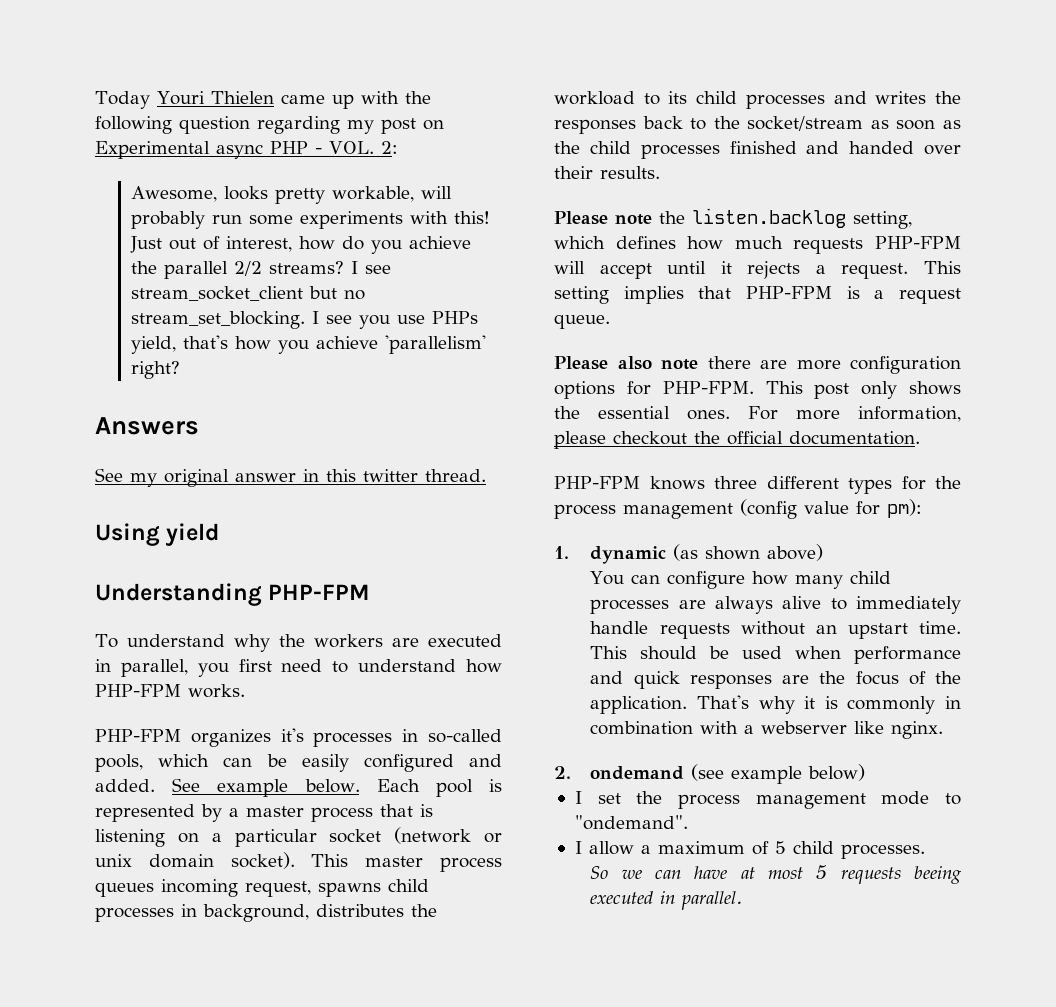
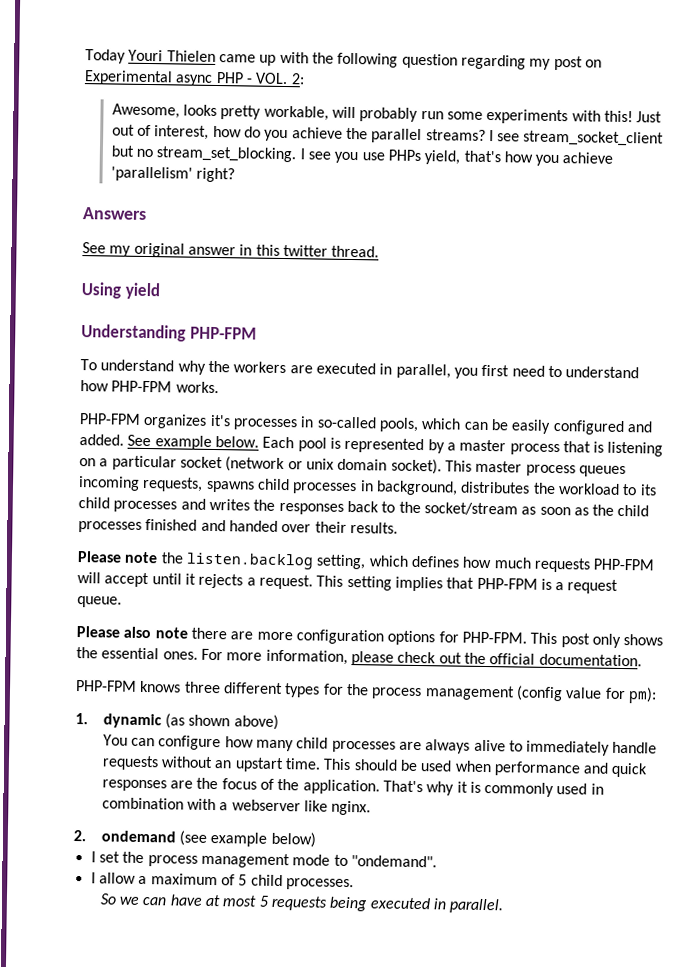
- Just out of interest, how do you achieve the parallel 2/2 streams?
+ Just out of interest, how do you achieve the parallel streams?
- This master process queues incoming request, spawns child processes in background, distributes the workload to its child processes and writes the responses back to the socket/stream as soon as the child processes finished and handed over their results.
+ This master process queues incoming requests, spawns child processes in background, distributes the workload to its child processes and writes the responses back to the socket/stream as soon as the child processes finished and handed over their results.
- For more information, please checkout the official documentation.
+ For more information, please check out the official documentation.
- That's why it is commonly in combination with a webserver like nginx.
+ That's why it is commonly used in combination with a webserver like nginx.
- So we can have at most 5 requests beeing executed in parallel.
+ So we can have at most 5 requests being executed in parallel.

